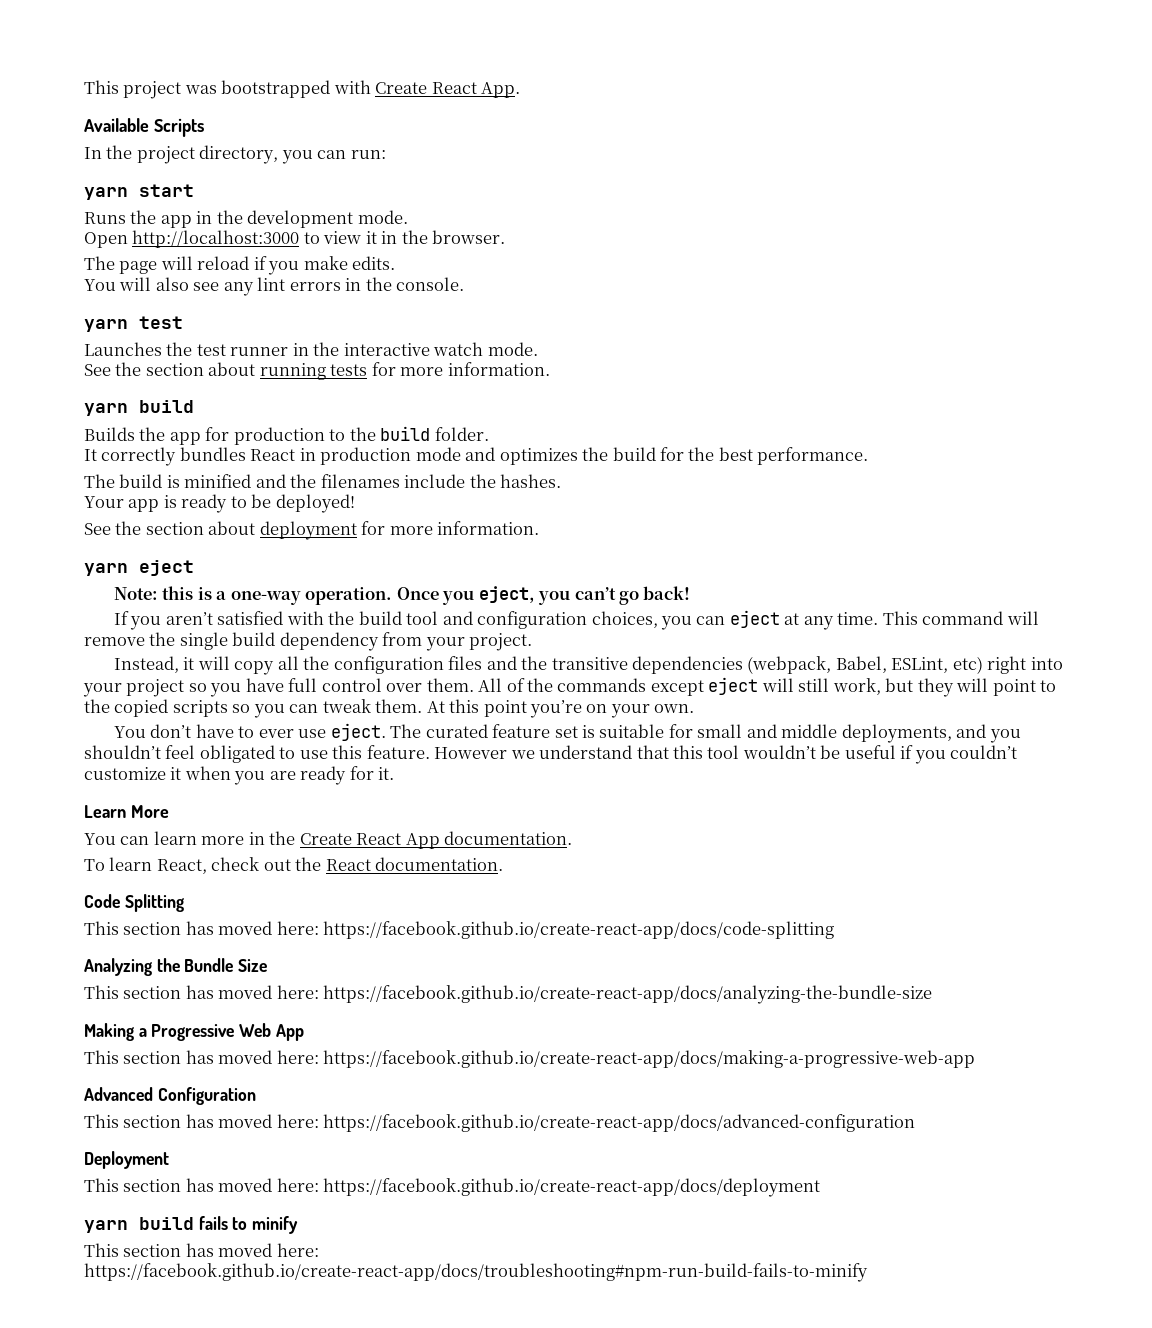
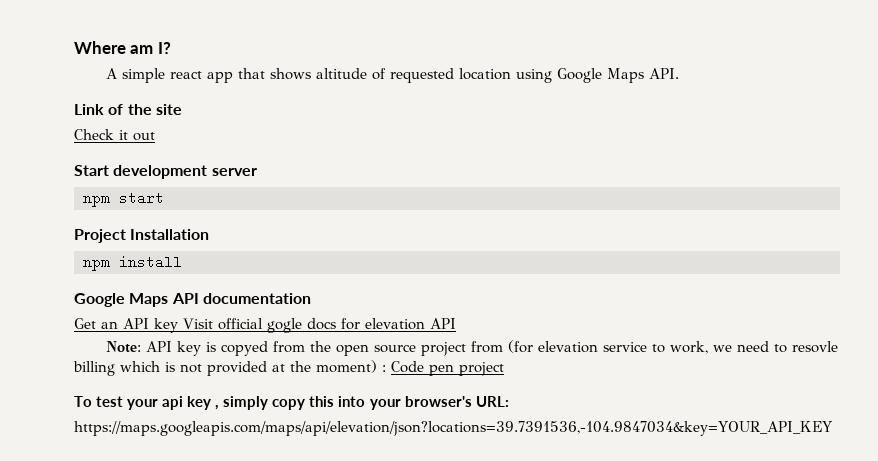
- This project was bootstrapped with Create React App.
- Available Scripts
- In the project directory, you can run:
- yarn start
- Runs the app in the development mode.
- Open http://localhost:3000 to view it in the browser.
- The page will reload if you make edits.
- You will also see any lint errors in the console.
- yarn test
- Launches the test runner in the interactive watch mode.
- See the section about running tests for more information.
- yarn build
- Builds the app for production to the build folder.
- It correctly bundles React in production mode and optimizes the build for the best performance.
- The build is minified and the filenames include the hashes.
- Your app is ready to be deployed!
- See the section about deployment for more information.
- yarn eject
- Note: this is a one-way operation. Once you eject, you can’t go back!
- If you aren’t satisfied with the build tool and configuration choices, you can eject at any time. This command will remove the single build dependency from your project.
- Instead, it will copy all the configuration files and the transitive dependencies (webpack, Babel, ESLint, etc) right into your project so you have full control over them. All of the commands except eject will still work, but they will point to the copied scripts so you can tweak them. At this point you’re on your own.
- You don’t have to ever use eject. The curated feature set is suitable for small and middle deployments, and you shouldn’t feel obligated to use this feature. However we understand that this tool wouldn’t be useful if you couldn’t customize it when you are ready for it.
- Learn More
- You can learn more in the Create React App documentation.
- To learn React, check out the React documentation.
- Code Splitting
- This section has moved here: https://facebook.github.io/create-react-app/docs/code-splitting
- Analyzing the Bundle Size
- This section has moved here: https://facebook.github.io/create-react-app/docs/analyzing-the-bundle-size
- Making a Progressive Web App
- This section has moved here: https://facebook.github.io/create-react-app/docs/making-a-progressive-web-app
- Advanced Configuration
- This section has moved here: https://facebook.github.io/create-react-app/docs/advanced-configuration
- Deployment
- This section has moved here: https://facebook.github.io/create-react-app/docs/deployment
- yarn build fails to minify
- This section has moved here: https://facebook.github.io/create-react-app/docs/troubleshooting#npm-run-build-fails-to-minify
+ Where am I?
+ A simple react app that shows altitude of requested location using Google Maps API.
+ Link of the site
+ Check it out
+ Start development server
+ npm start
+ Project Installation
+ npm install
+ Google Maps API documentation
+ Get an API key Visit official gogle docs for elevation API
+ Note: API key is copyed from the open source project from (for elevation service to work, we need to resovle billing which is not provided at the moment) : Code pen project
+ To test your api key , simply copy this into your browser's URL:
+ https://maps.googleapis.com/maps/api/elevation/json?locations=39.7391536,-104.9847034&key=YOUR_API_KEY

